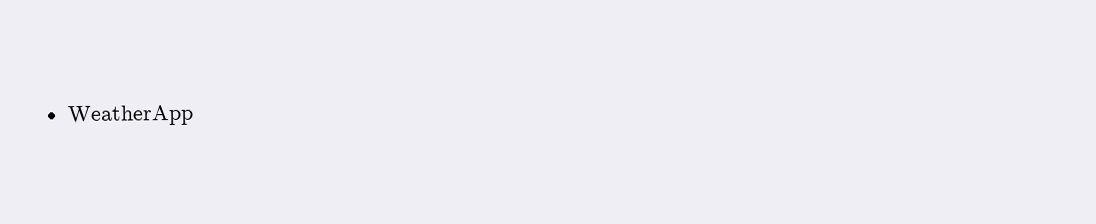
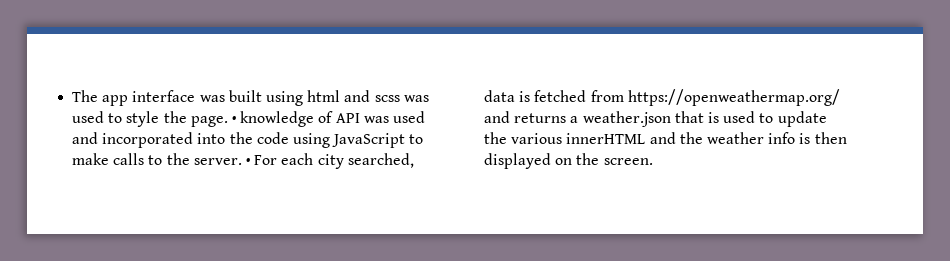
- WeatherApp
+ The app interface was built using html and scss was used to style the page. • knowledge of API was used and incorporated into the code using JavaScript to make calls to the server. • For each city searched, data is fetched from https://openweathermap.org/ and returns a weather.json that is used to update the various innerHTML and the weather info is then displayed on the screen.

